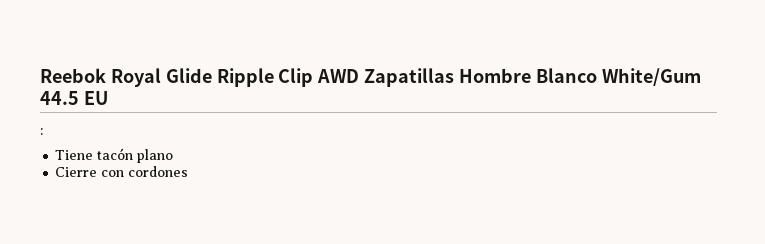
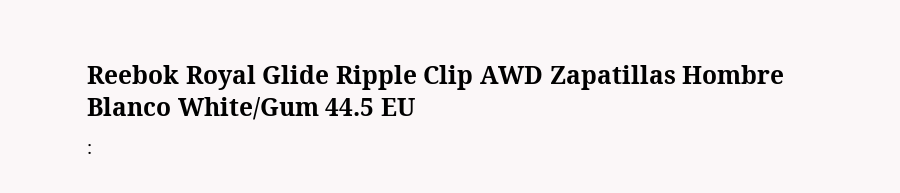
- Tiene tacón plano
- Cierre con cordones

